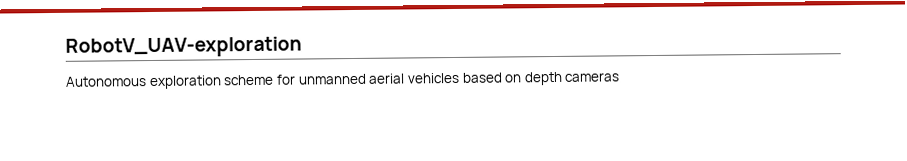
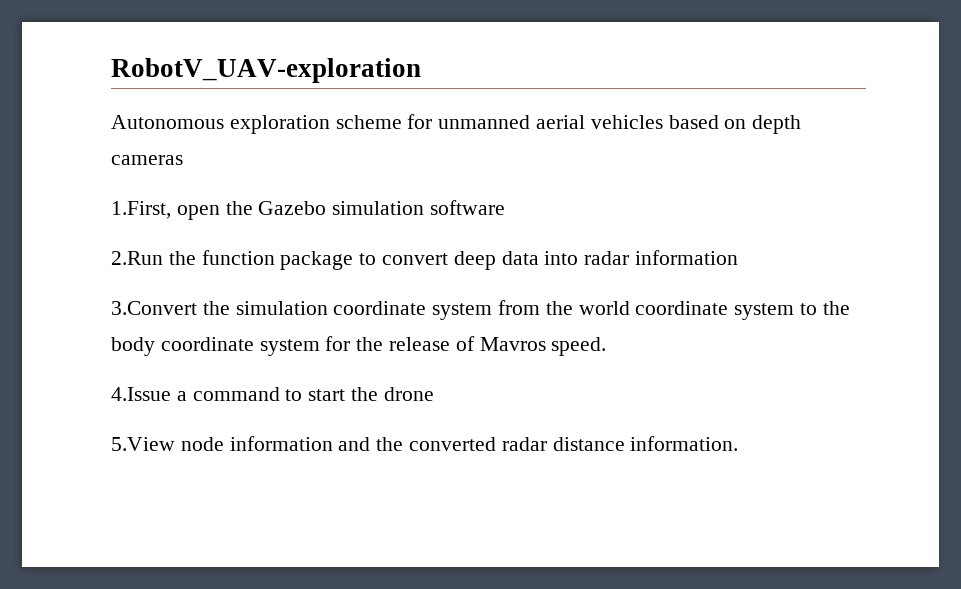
+ 1.First, open the Gazebo simulation software
+ 2.Run the function package to convert deep data into radar information
+ 3.Convert the simulation coordinate system from the world coordinate system to the body coordinate system for the release of Mavros speed.
+ 4.Issue a command to start the drone
+ 5.View node information and the converted radar distance information.

